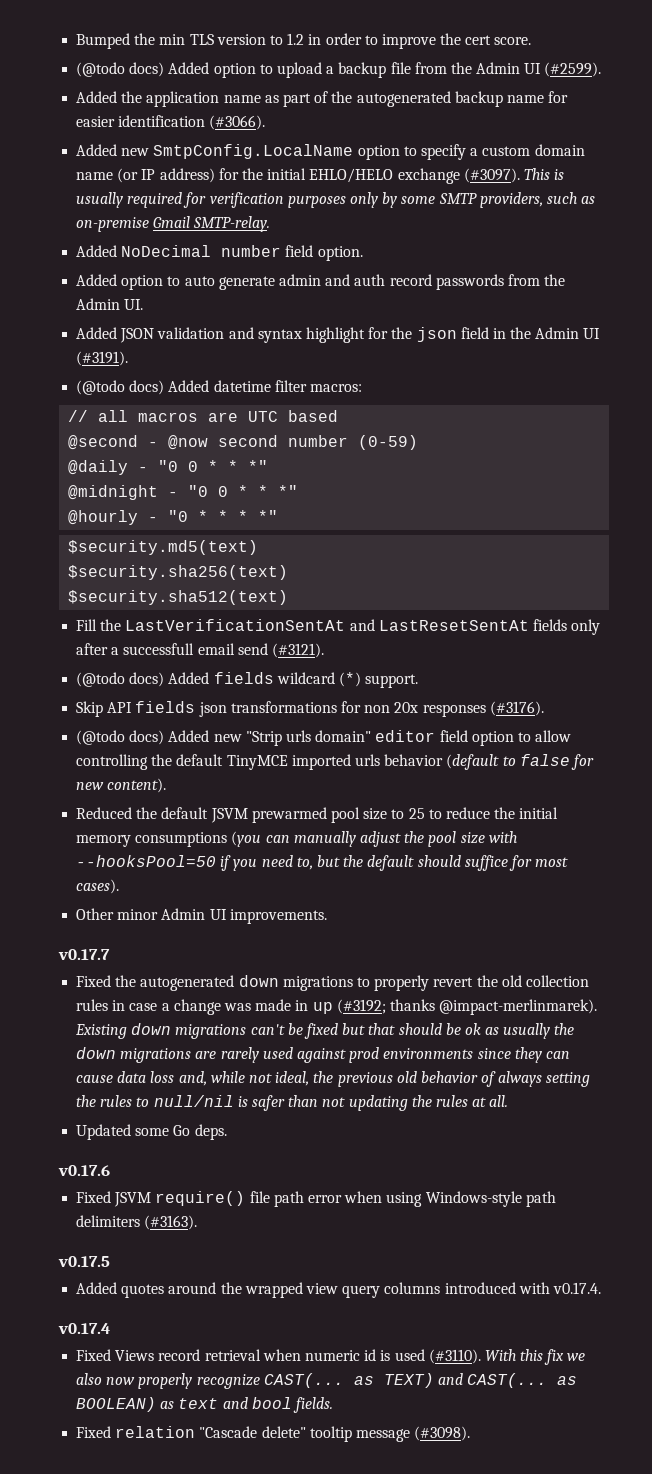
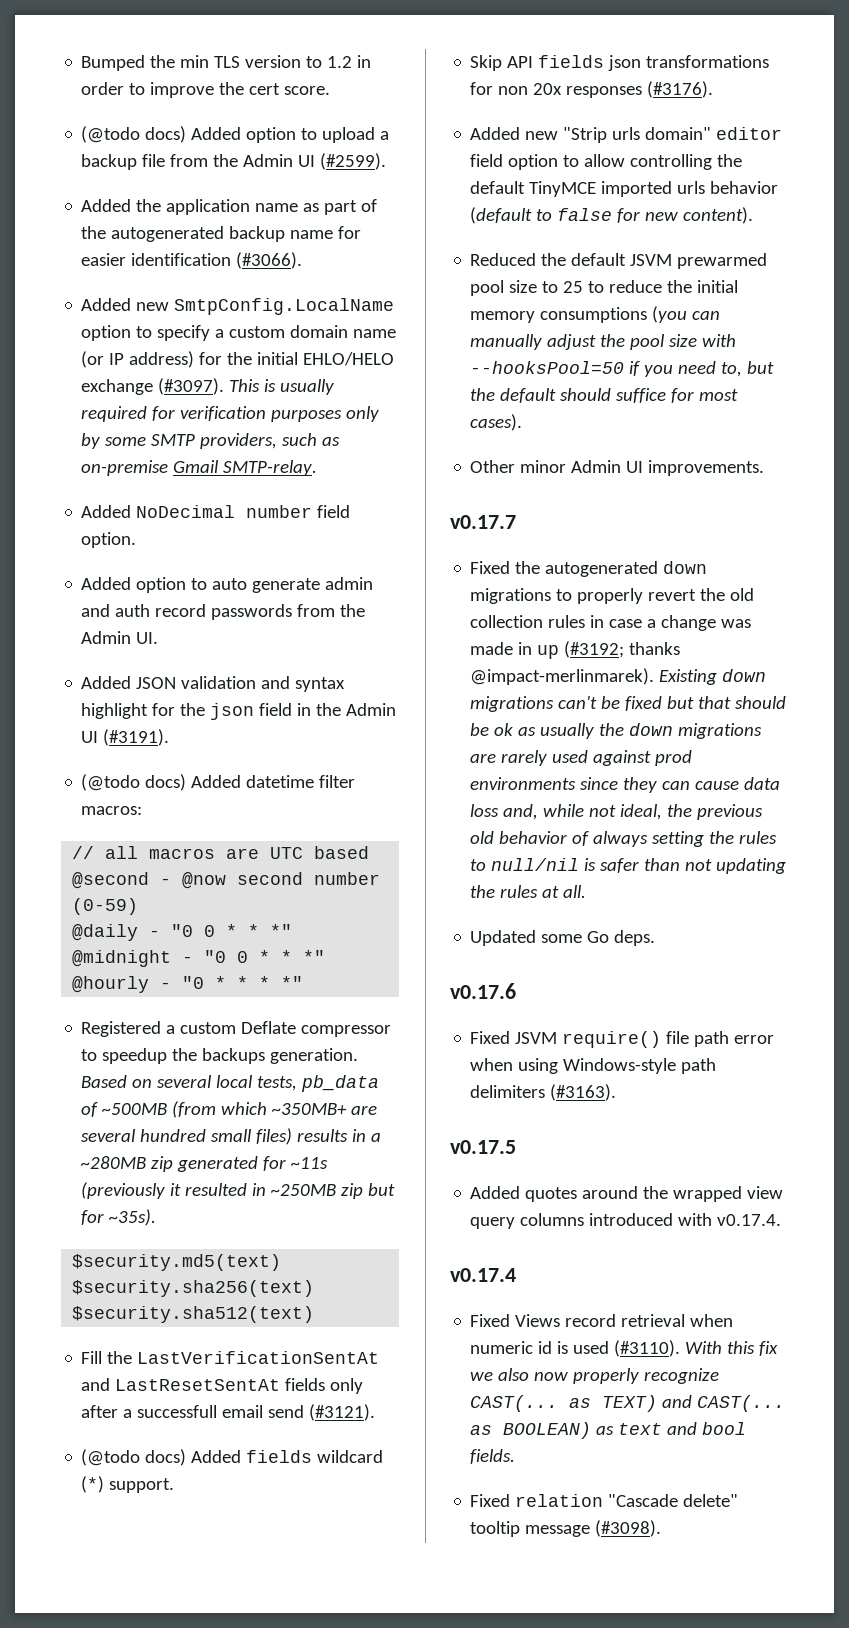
+ Registered a custom Deflate compressor to speedup the backups generation. Based on several local tests, pb_data of ~500MB (from which ~350MB+ are several hundred small files) results in a ~280MB zip generated for ~11s (previously it resulted in ~250MB zip but for ~35s).
- (@todo docs) Added new "Strip urls domain" editor field option to allow controlling the default TinyMCE imported urls behavior (default to false for new content).
+ Added new "Strip urls domain" editor field option to allow controlling the default TinyMCE imported urls behavior (default to false for new content).

